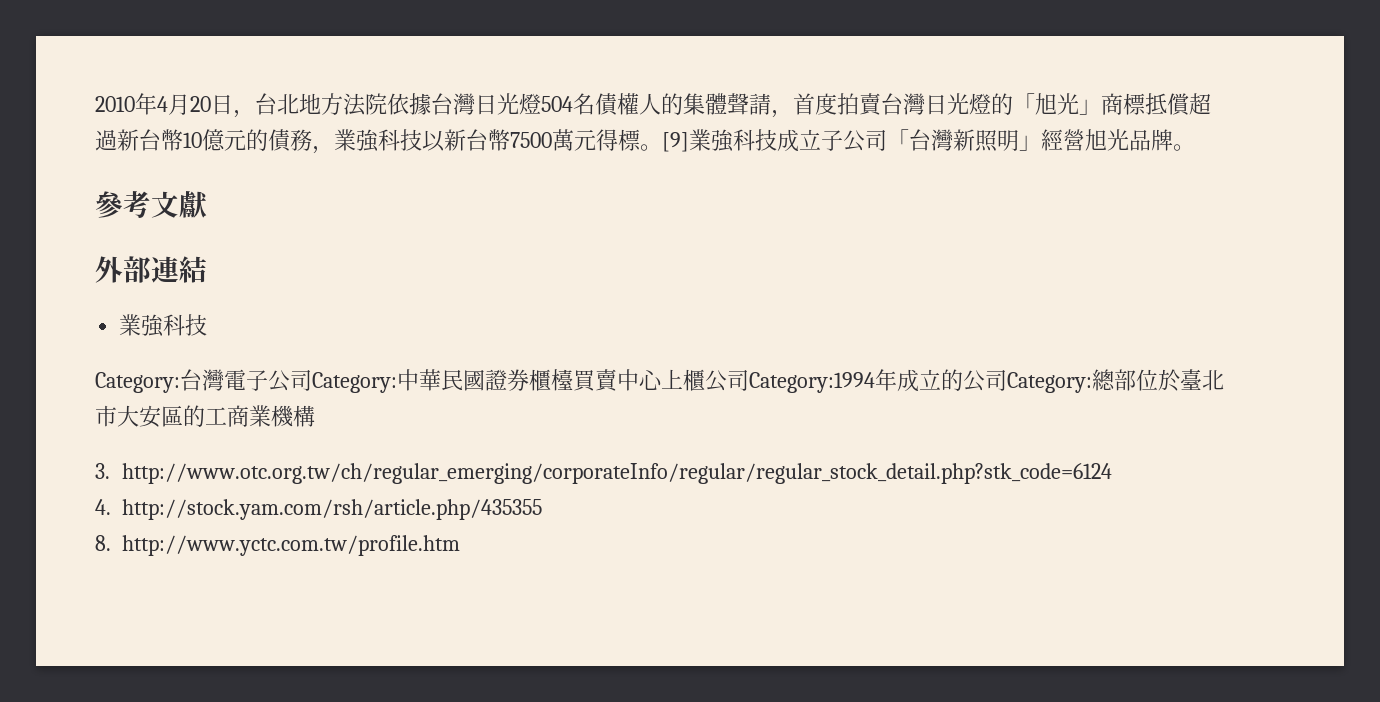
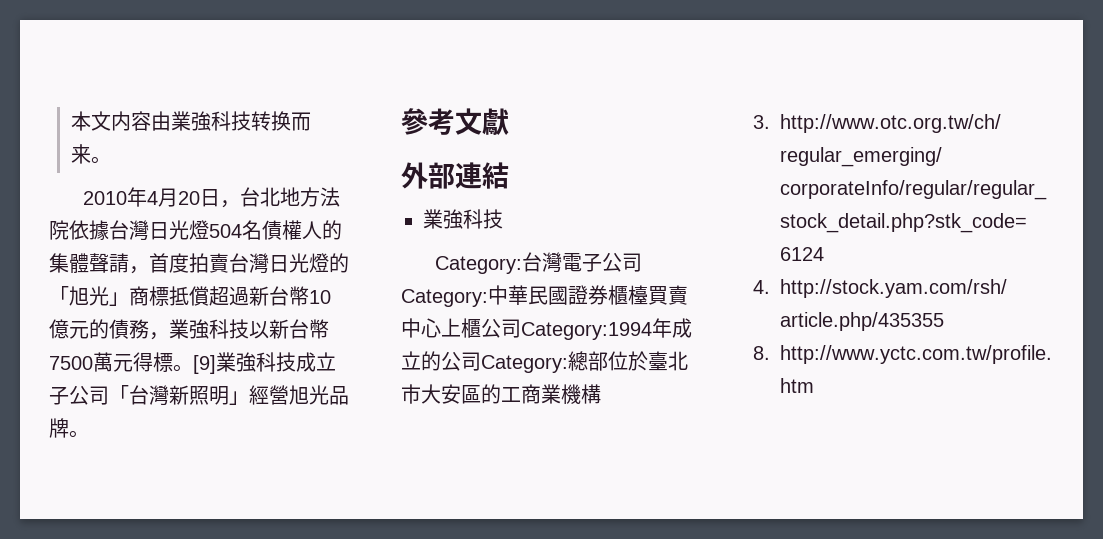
+ 本文内容由業強科技转换而来。

